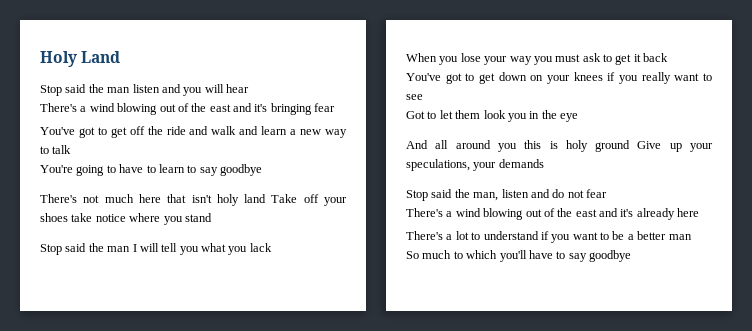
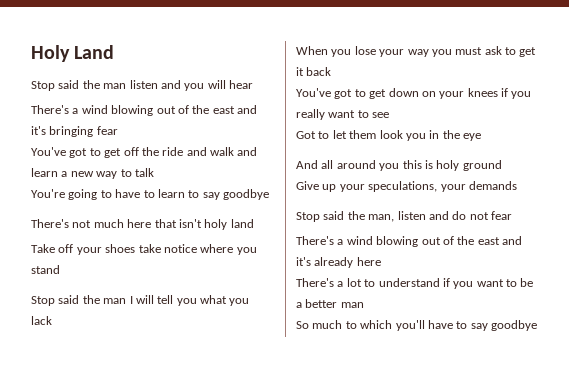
- There's not much here that isn't holy land Take off your shoes take notice where you stand
+ There's not much here that isn't holy land
+ Take off your shoes take notice where you stand
- And all around you this is holy ground Give up your speculations, your demands
+ And all around you this is holy ground
+ Give up your speculations, your demands

